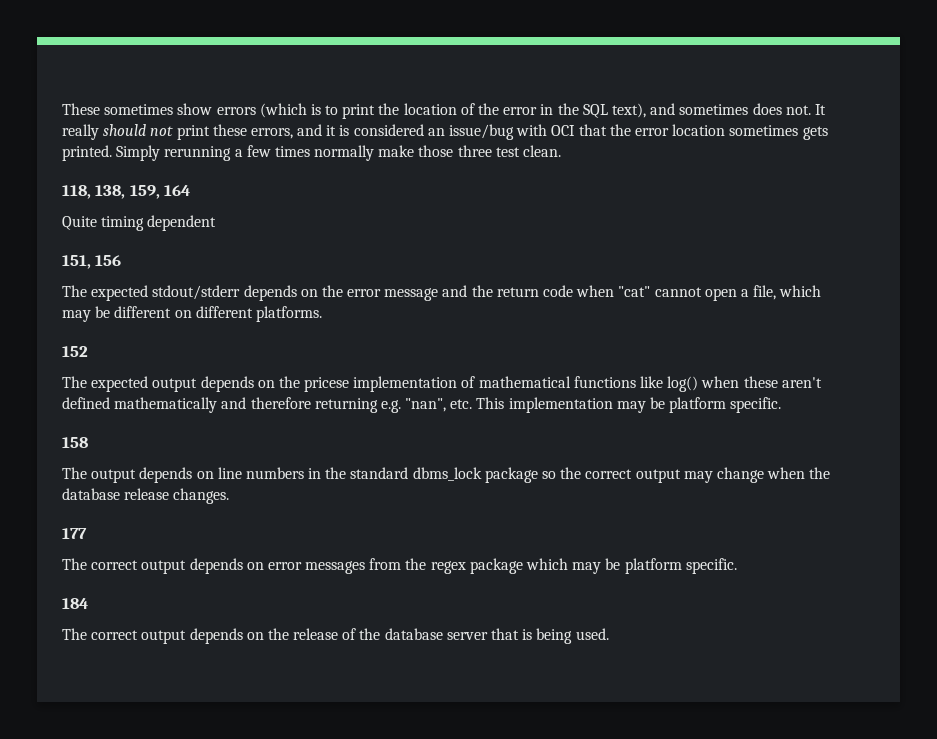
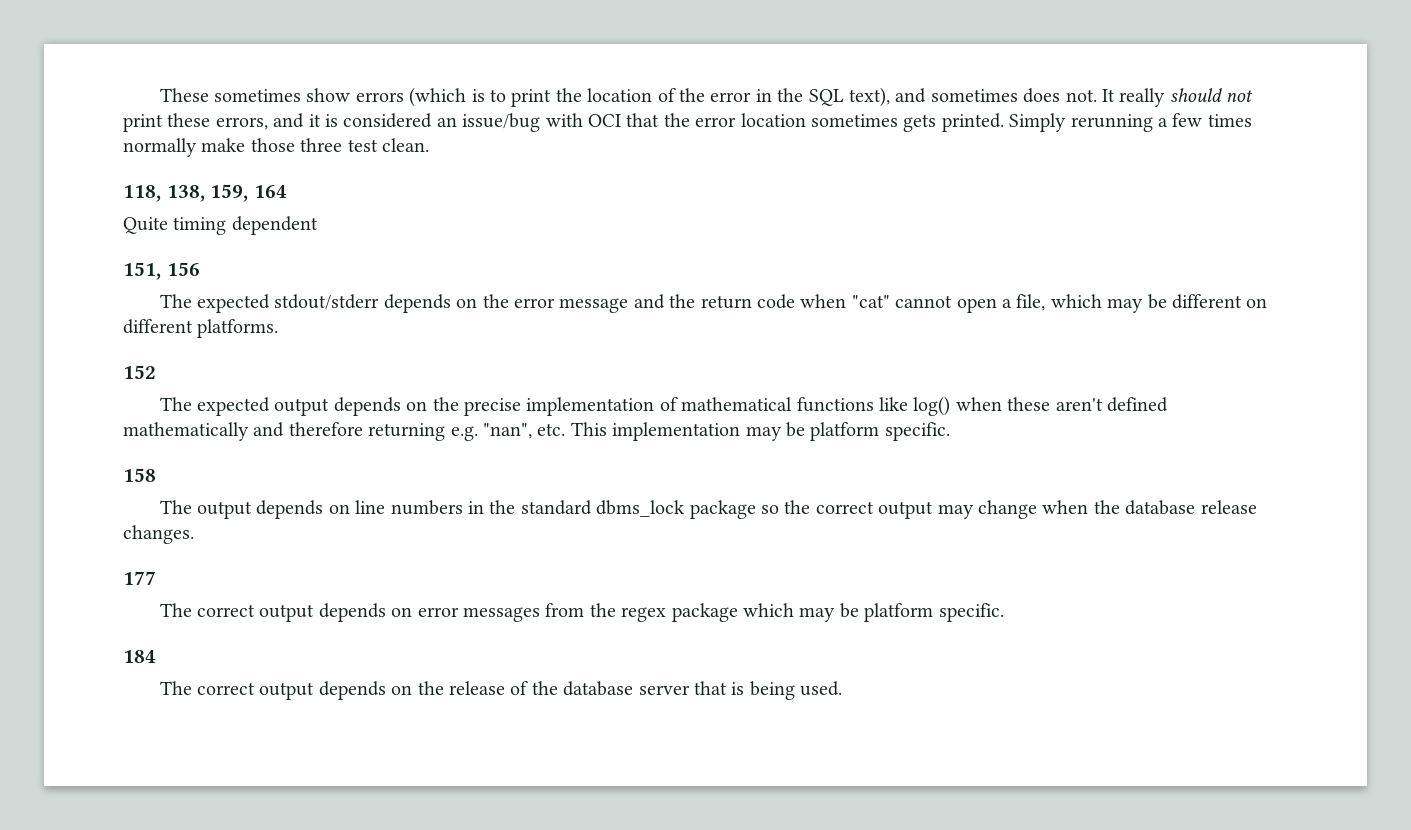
- The expected output depends on the pricese implementation of mathematical functions like log() when these aren't defined mathematically and therefore returning e.g. "nan", etc. This implementation may be platform specific.
+ The expected output depends on the precise implementation of mathematical functions like log() when these aren't defined mathematically and therefore returning e.g. "nan", etc. This implementation may be platform specific.

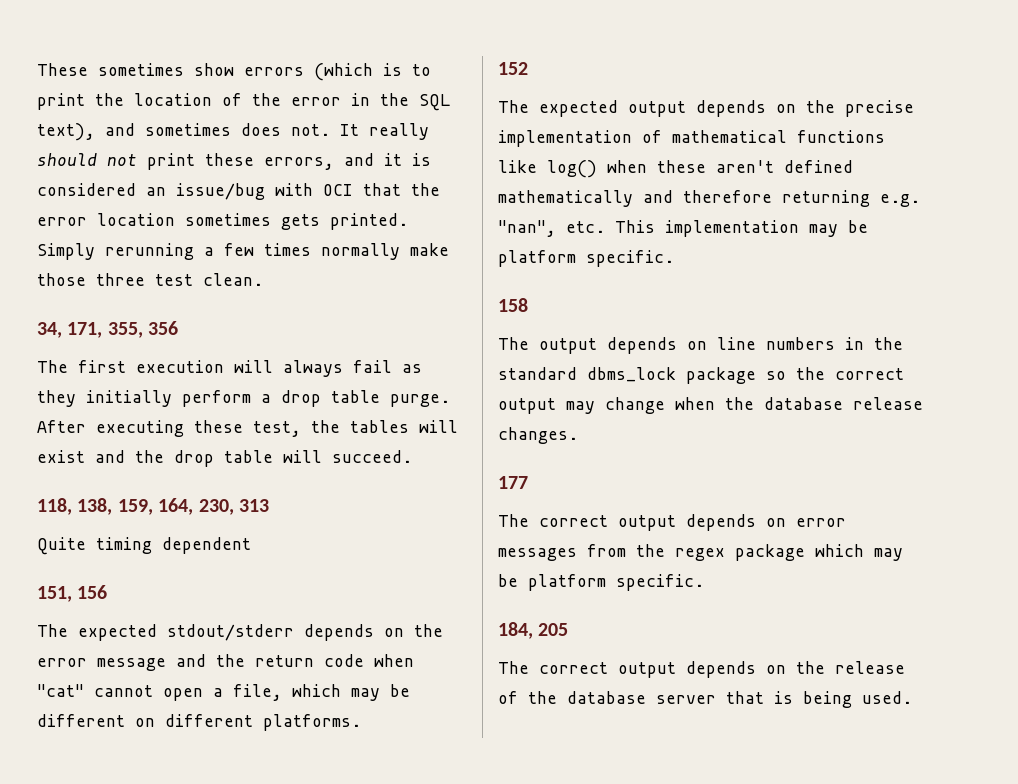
+ 34, 171, 355, 356
+ The first execution will always fail as they initially perform a drop table purge. After executing these test, the tables will exist and the drop table will succeed.
- 118, 138, 159, 164
+ 118, 138, 159, 164, 230, 313
- 184
+ 184, 205

